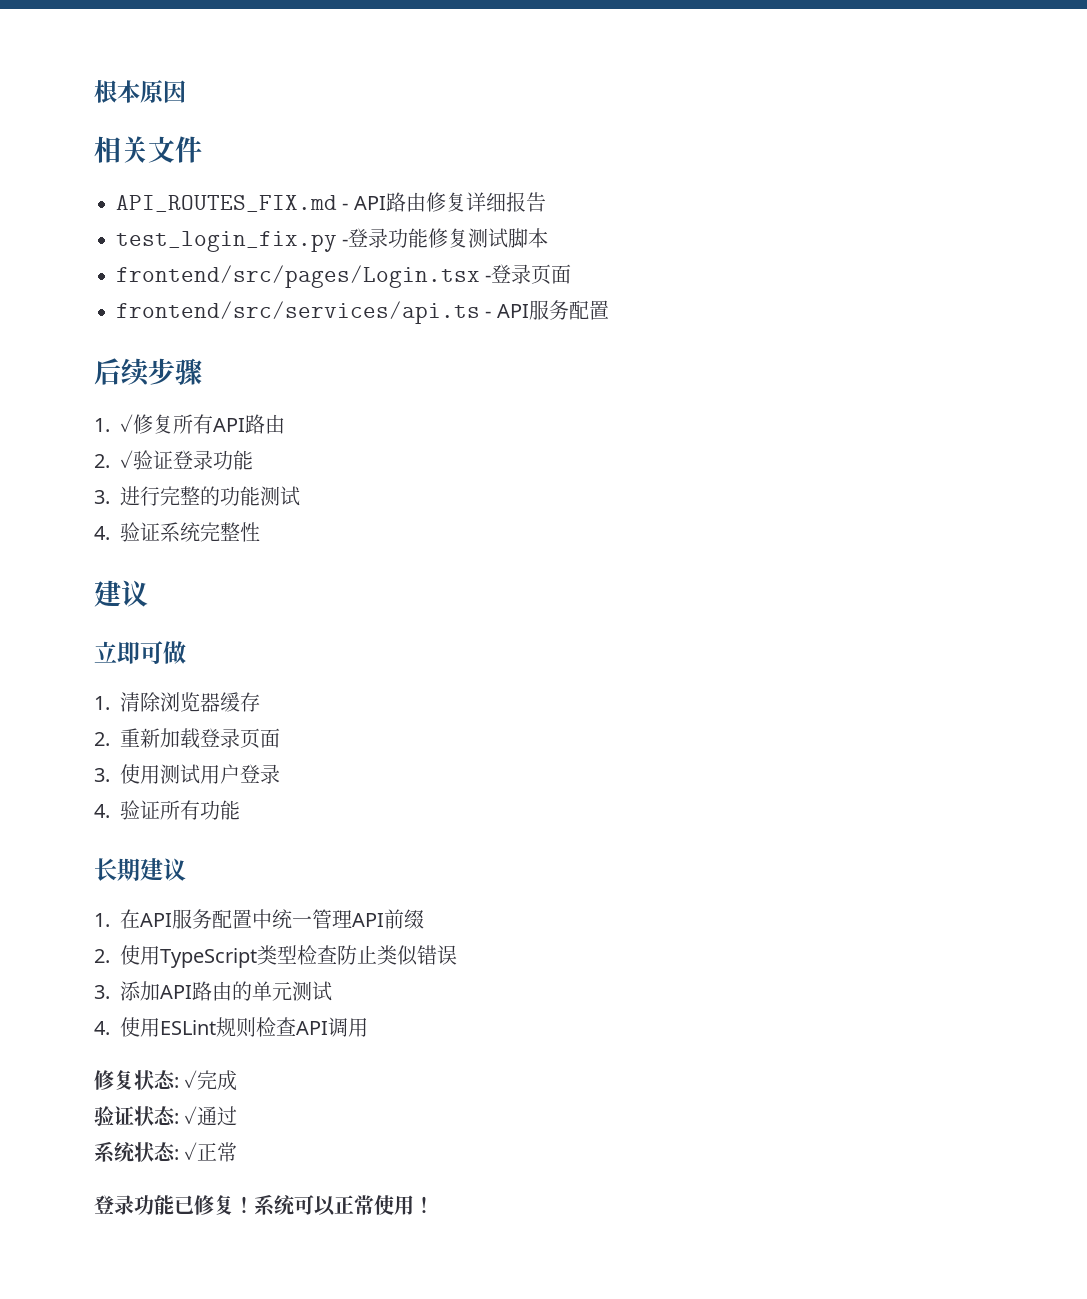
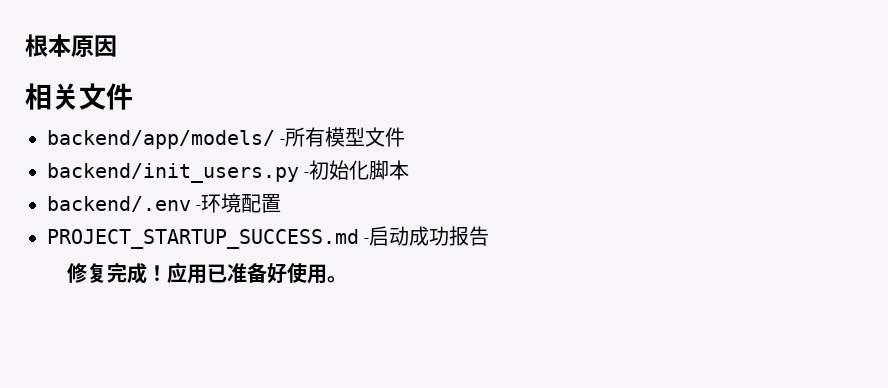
- API_ROUTES_FIX.md - API路由修复详细报告
- test_login_fix.py -登录功能修复测试脚本
- frontend/src/pages/Login.tsx -登录页面
- frontend/src/services/api.ts - API服务配置
- 后续步骤
- 1. ✓修复所有API路由
- 2. ✓验证登录功能
- 3.进行完整的功能测试
- 4.验证系统完整性
- 建议
- 立即可做
- 1.清除浏览器缓存
- 2.重新加载登录页面
- 3.使用测试用户登录
- 4.验证所有功能
- 长期建议
- 1.在API服务配置中统一管理API前缀
- 2.使用TypeScript类型检查防止类似错误
- 3.添加API路由的单元测试
- 4.使用ESLint规则检查API调用
- 修复状态: ✓完成
- 验证状态: ✓通过
- 系统状态: ✓正常
- 登录功能已修复！系统可以正常使用！
+ backend/app/models/ -所有模型文件
+ backend/init_users.py -初始化脚本
+ backend/.env -环境配置
+ PROJECT_STARTUP_SUCCESS.md -启动成功报告
+ 修复完成！应用已准备好使用。

